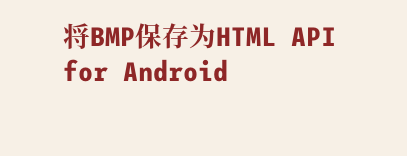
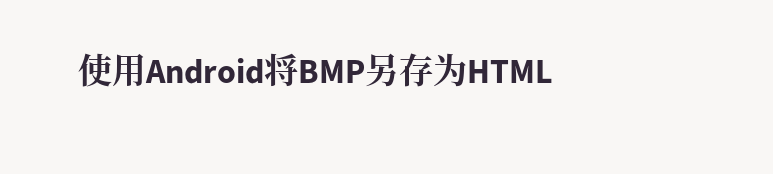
- 将BMP保存为HTML API for Android
+ 使用Android将BMP另存为HTML

